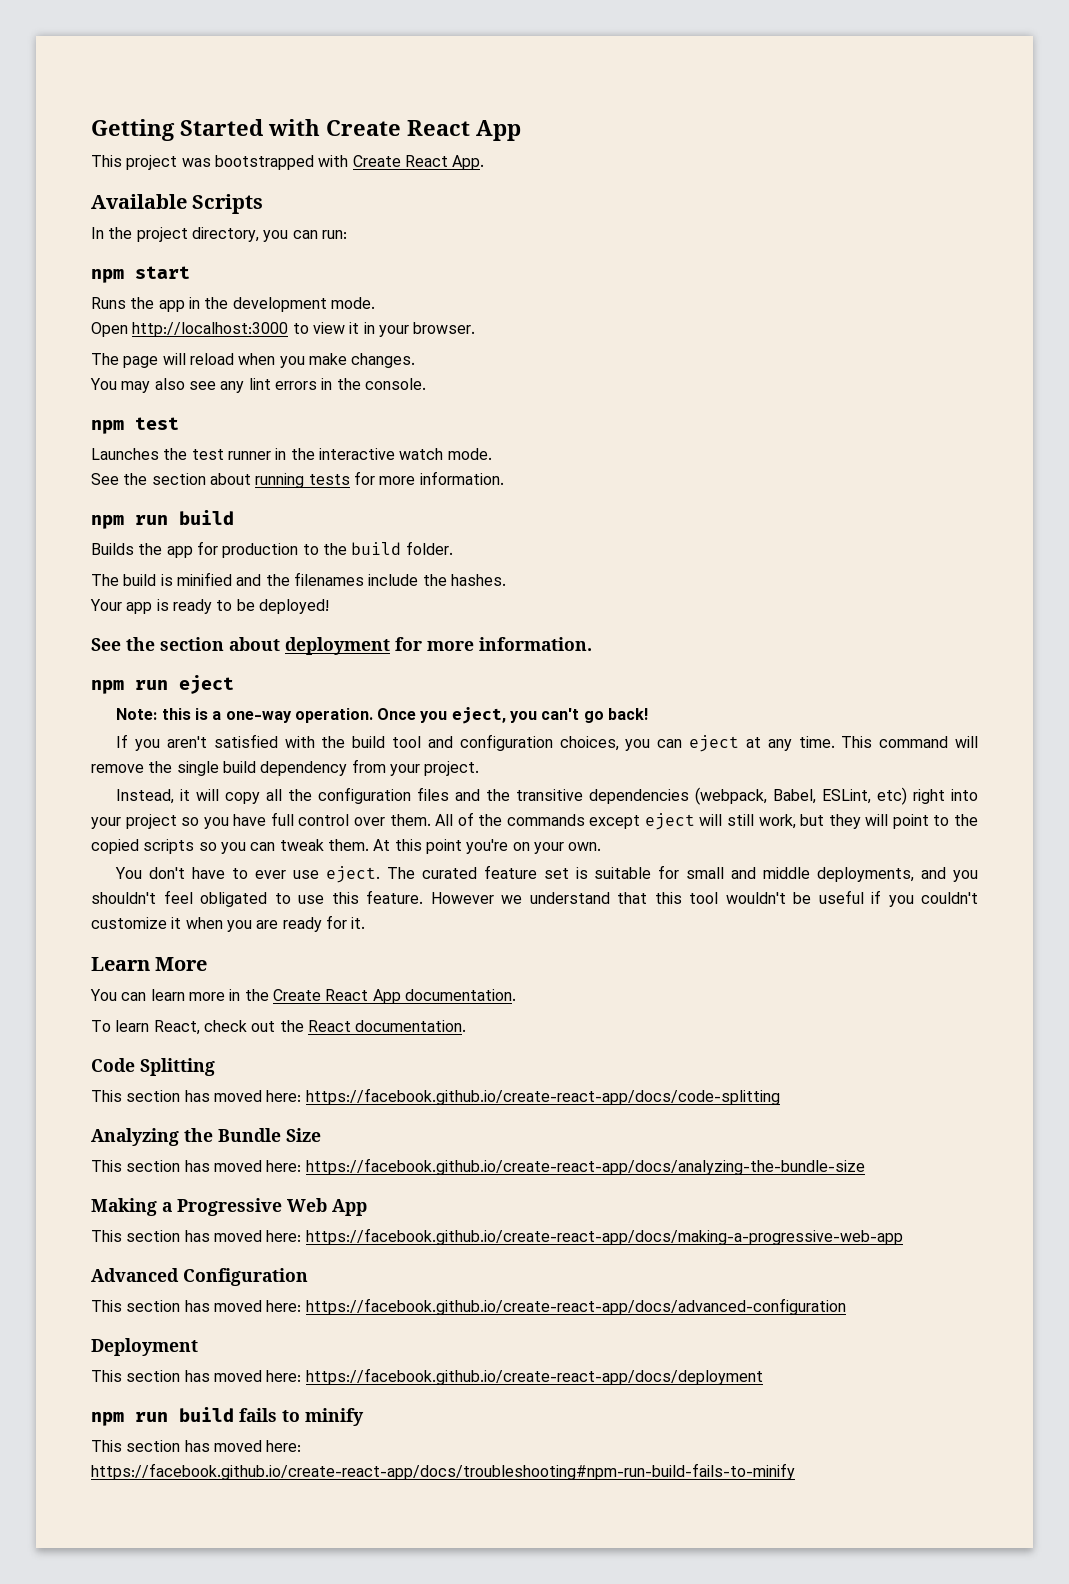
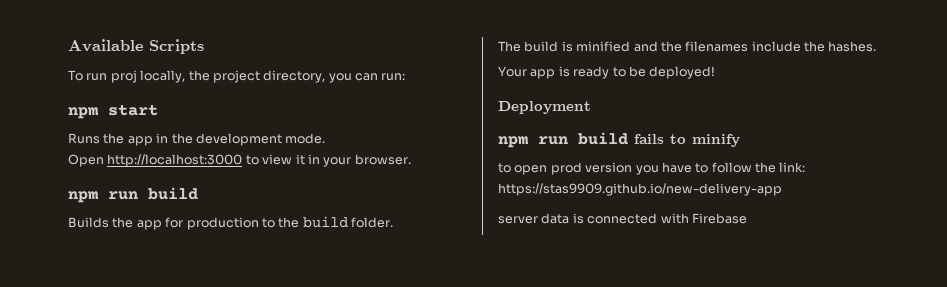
- Getting Started with Create React App
- This project was bootstrapped with Create React App.
  Available Scripts
- In the project directory, you can run:
+ To run proj locally, the project directory, you can run:
- The page will reload when you make changes.
- You may also see any lint errors in the console.
- npm test
- Launches the test runner in the interactive watch mode.
- See the section about running tests for more information.
- See the section about deployment for more information.
- npm run eject
- Note: this is a one-way operation. Once you eject, you can't go back!
- If you aren't satisfied with the build tool and configuration choices, you can eject at any time. This command will remove the single build dependency from your project.
- Instead, it will copy all the configuration files and the transitive dependencies (webpack, Babel, ESLint, etc) right into your project so you have full control over them. All of the commands except eject will still work, but they will point to the copied scripts so you can tweak them. At this point you're on your own.
- You don't have to ever use eject. The curated feature set is suitable for small and middle deployments, and you shouldn't feel obligated to use this feature. However we understand that this tool wouldn't be useful if you couldn't customize it when you are ready for it.
- Learn More
- You can learn more in the Create React App documentation.
- To learn React, check out the React documentation.
- Code Splitting
- This section has moved here: https://facebook.github.io/create-react-app/docs/code-splitting
- Analyzing the Bundle Size
- This section has moved here: https://facebook.github.io/create-react-app/docs/analyzing-the-bundle-size
- Making a Progressive Web App
- This section has moved here: https://facebook.github.io/create-react-app/docs/making-a-progressive-web-app
- Advanced Configuration
- This section has moved here: https://facebook.github.io/create-react-app/docs/advanced-configuration
  Deployment
- This section has moved here: https://facebook.github.io/create-react-app/docs/deployment
- This section has moved here: https://facebook.github.io/create-react-app/docs/troubleshooting#npm-run-build-fails-to-minify
+ to open prod version you have to follow the link: https://stas9909.github.io/new-delivery-app
+ server data is connected with Firebase

